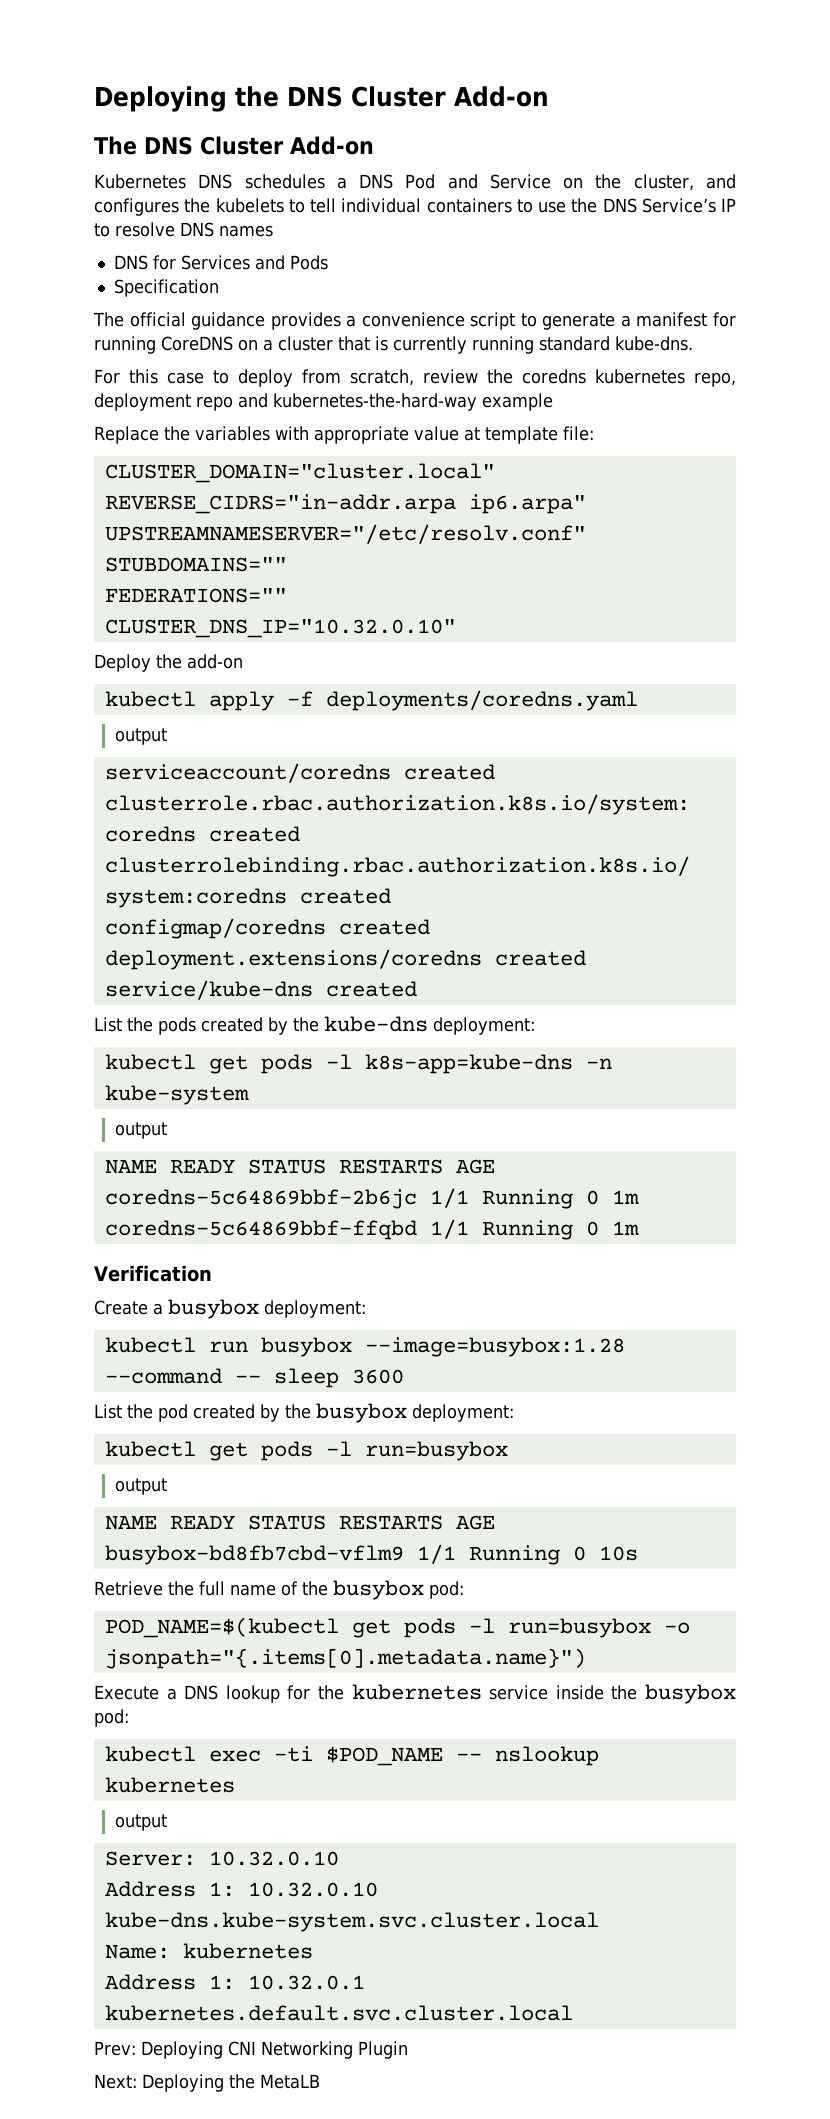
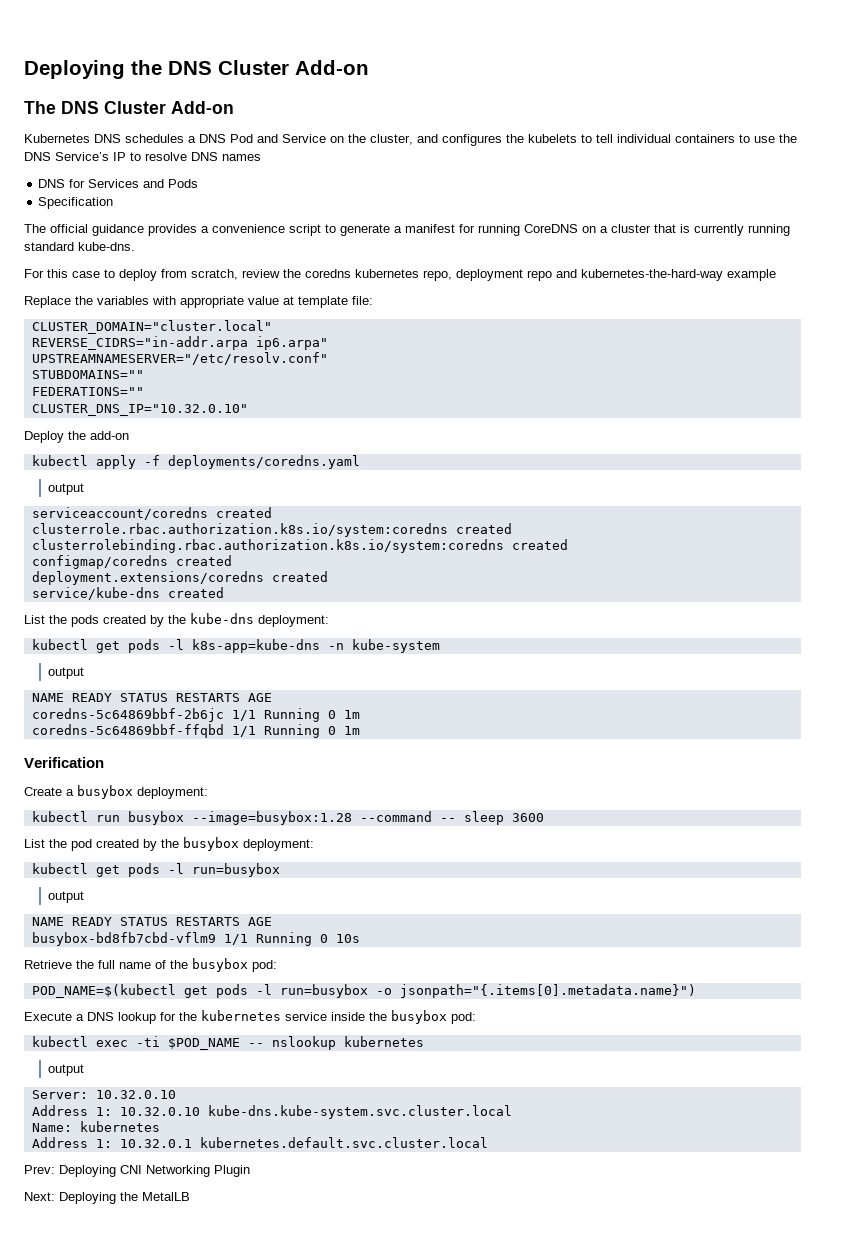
- Next: Deploying the MetaLB
+ Next: Deploying the MetalLB

